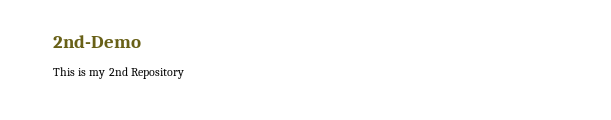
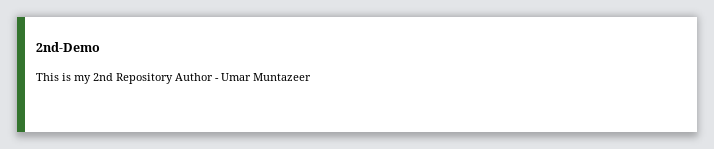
- This is my 2nd Repository
+ This is my 2nd Repository Author - Umar Muntazeer

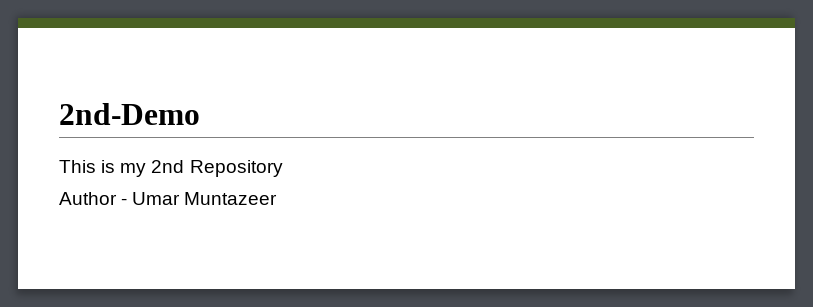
- This is my 2nd Repository Author - Umar Muntazeer
+ This is my 2nd Repository
+ Author - Umar Muntazeer

